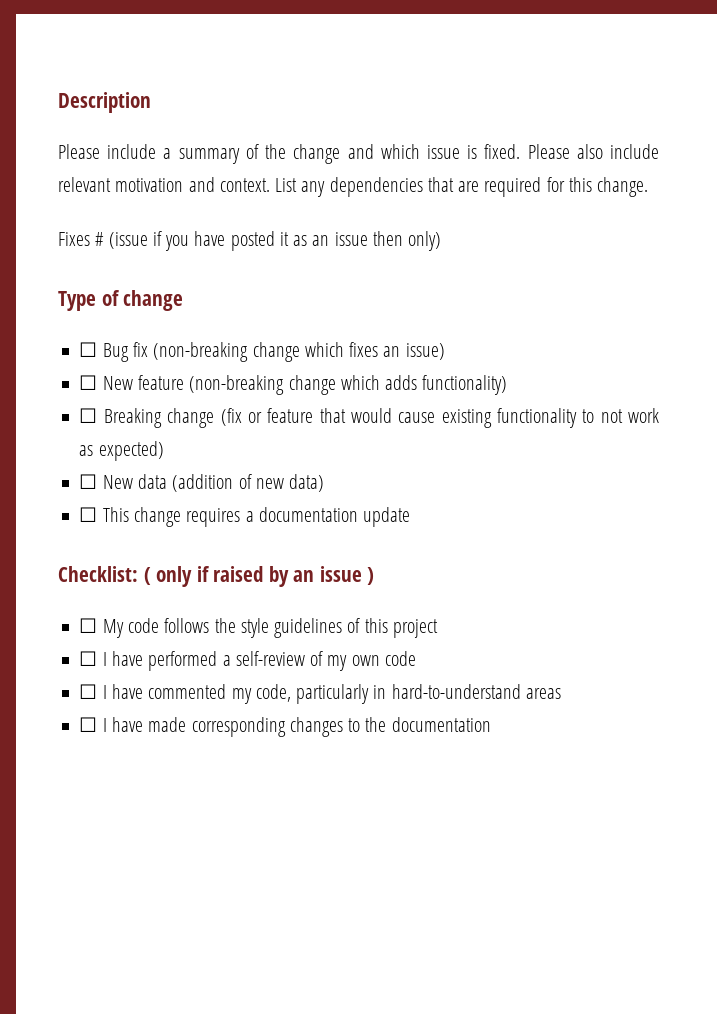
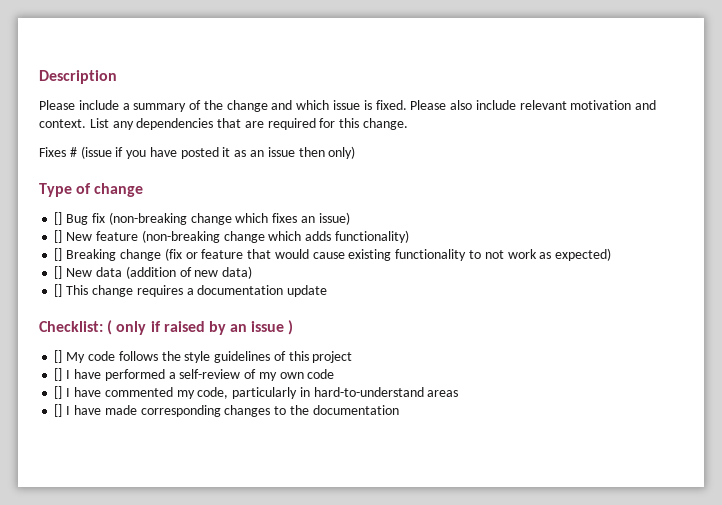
- ☐ Bug fix (non-breaking change which fixes an issue)
+ [] Bug fix (non-breaking change which fixes an issue)
- ☐ New feature (non-breaking change which adds functionality)
+ [] New feature (non-breaking change which adds functionality)
- ☐ Breaking change (fix or feature that would cause existing functionality to not work as expected)
+ [] Breaking change (fix or feature that would cause existing functionality to not work as expected)
- ☐ New data (addition of new data)
+ [] New data (addition of new data)
- ☐ This change requires a documentation update
+ [] This change requires a documentation update
- ☐ My code follows the style guidelines of this project
+ [] My code follows the style guidelines of this project
- ☐ I have performed a self-review of my own code
+ [] I have performed a self-review of my own code
- ☐ I have commented my code, particularly in hard-to-understand areas
+ [] I have commented my code, particularly in hard-to-understand areas
- ☐ I have made corresponding changes to the documentation
+ [] I have made corresponding changes to the documentation

